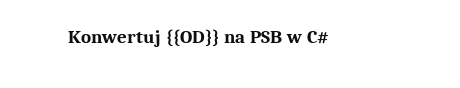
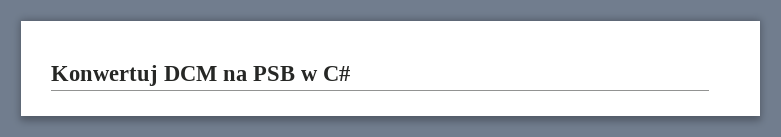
- Konwertuj {{OD}} na PSB w C#
+ Konwertuj DCM na PSB w C#

